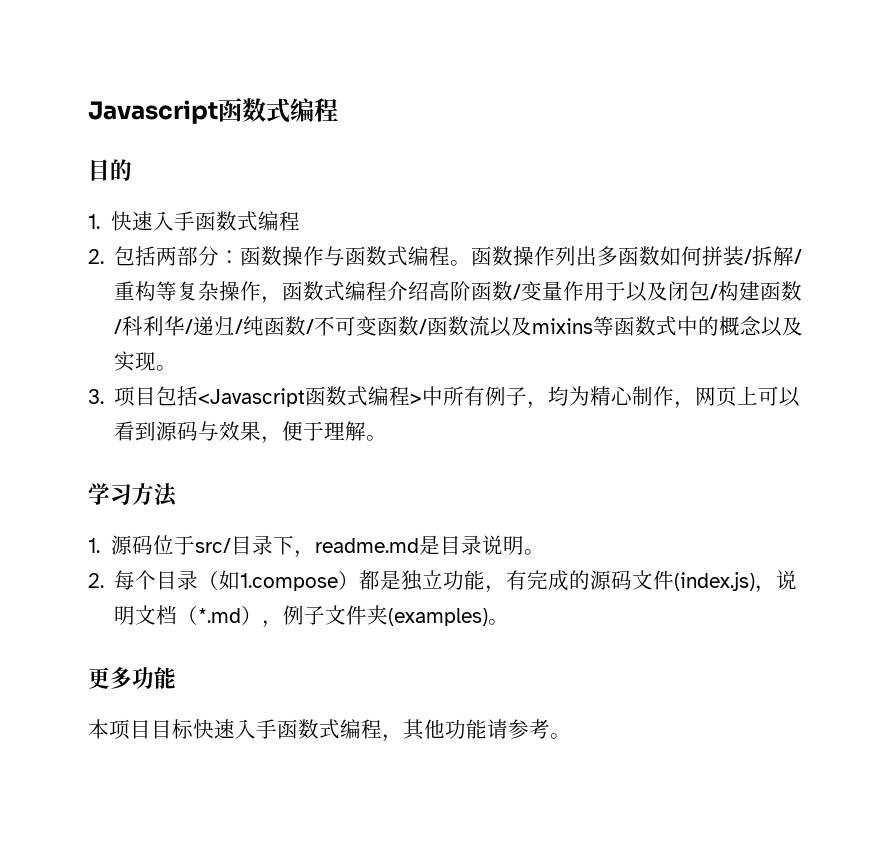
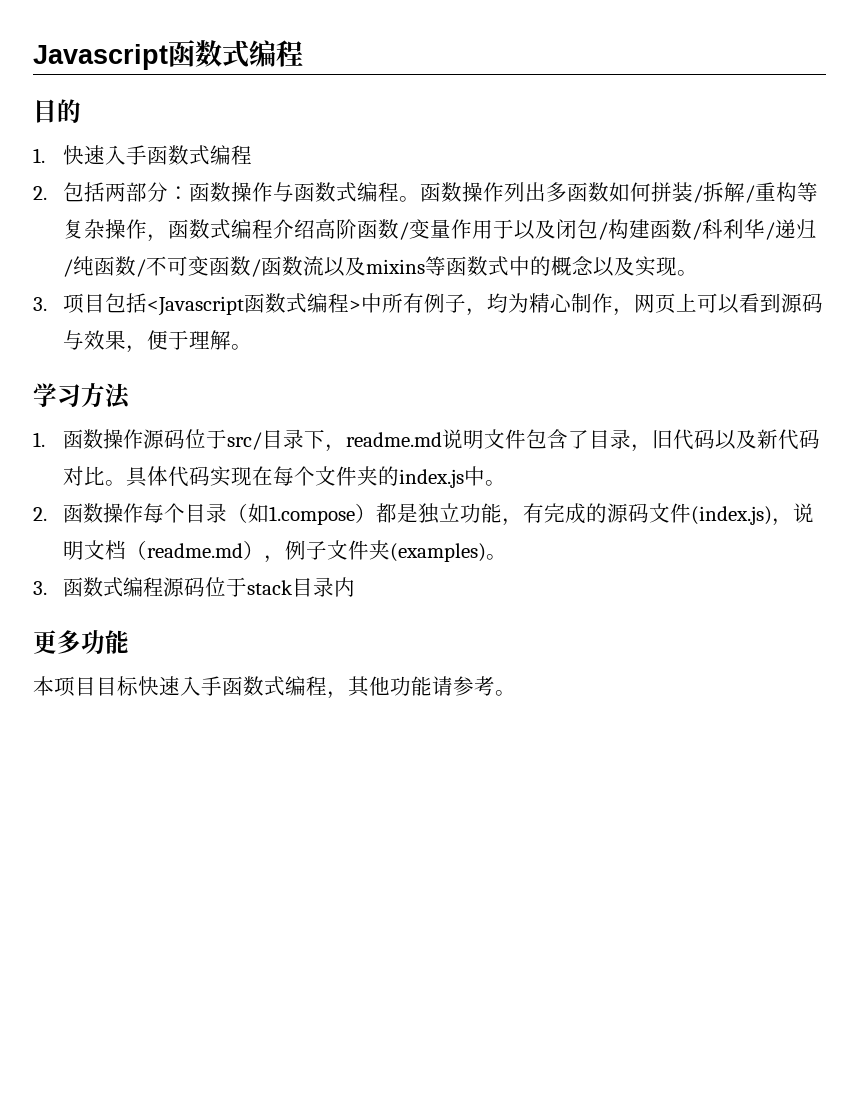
- 1.源码位于src/目录下，readme.md是目录说明。
+ 1.函数操作源码位于src/目录下，readme.md说明文件包含了目录，旧代码以及新代码对比。具体代码实现在每个文件夹的index.js中。
- 2.每个目录（如1.compose）都是独立功能，有完成的源码文件(index.js)，说明文档（*.md），例子文件夹(examples)。
+ 2.函数操作每个目录（如1.compose）都是独立功能，有完成的源码文件(index.js)，说明文档（readme.md），例子文件夹(examples)。
+ 3.函数式编程源码位于stack目录内

